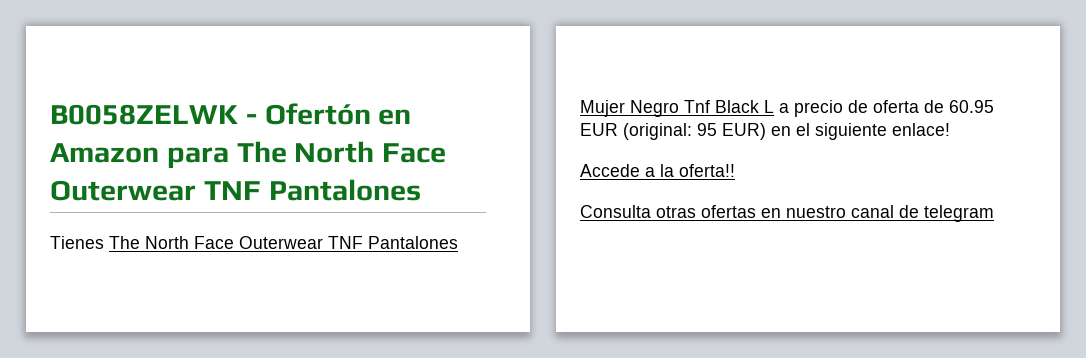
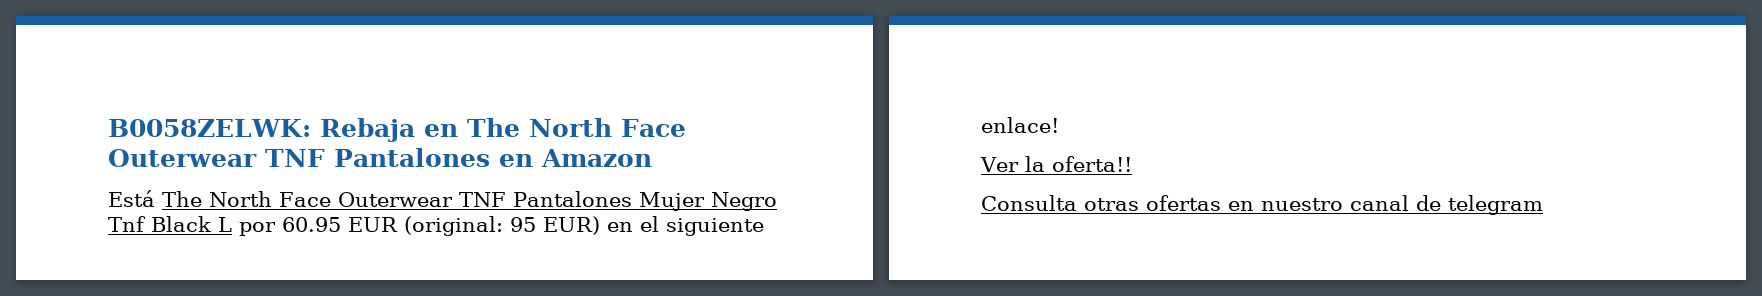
- B0058ZELWK - Ofertón en Amazon para The North Face Outerwear TNF Pantalones
- Tienes The North Face Outerwear TNF Pantalones Mujer Negro Tnf Black L a precio de oferta de 60.95 EUR (original: 95 EUR) en el siguiente enlace!
+ B0058ZELWK: Rebaja en The North Face Outerwear TNF Pantalones en Amazon
+ Está The North Face Outerwear TNF Pantalones Mujer Negro Tnf Black L por 60.95 EUR (original: 95 EUR) en el siguiente enlace!
- Accede a la oferta!!
+ Ver la oferta!!

